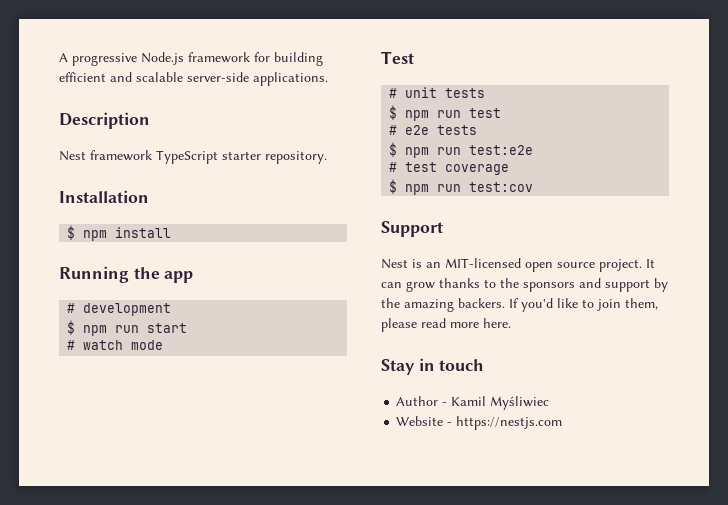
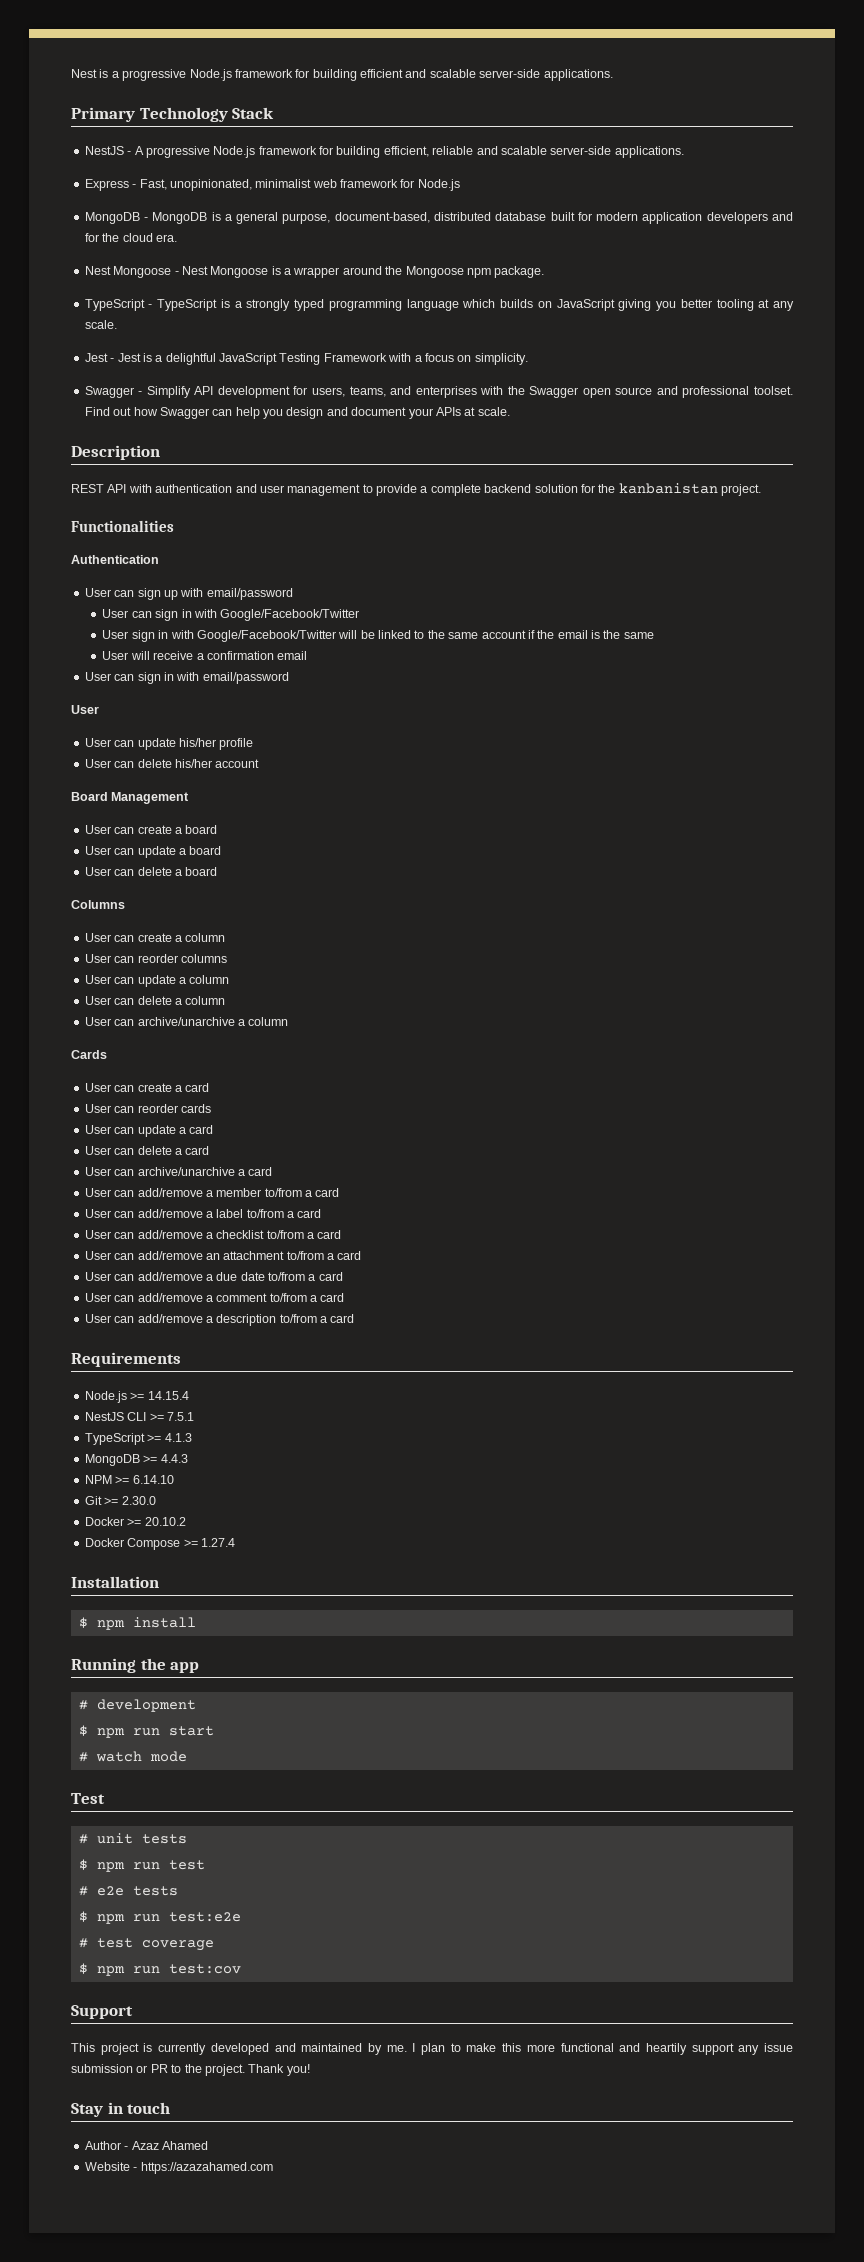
- A progressive Node.js framework for building efficient and scalable server-side applications.
+ Nest is a progressive Node.js framework for building efficient and scalable server-side applications.
+ Primary Technology Stack
+ NestJS - A progressive Node.js framework for building efficient, reliable and scalable server-side applications.
+ Express - Fast, unopinionated, minimalist web framework for Node.js
+ MongoDB - MongoDB is a general purpose, document-based, distributed database built for modern application developers and for the cloud era.
+ Nest Mongoose - Nest Mongoose is a wrapper around the Mongoose npm package.
+ TypeScript - TypeScript is a strongly typed programming language which builds on JavaScript giving you better tooling at any scale.
+ Jest - Jest is a delightful JavaScript Testing Framework with a focus on simplicity.
+ Swagger - Simplify API development for users, teams, and enterprises with the Swagger open source and professional toolset. Find out how Swagger can help you design and document your APIs at scale.
  Description
- Nest framework TypeScript starter repository.
+ REST API with authentication and user management to provide a complete backend solution for the kanbanistan project.
+ Functionalities
+ Authentication
+ User can sign up with email/password
+ User can sign in with Google/Facebook/Twitter
+ User sign in with Google/Facebook/Twitter will be linked to the same account if the email is the same
+ User will receive a confirmation email
+ User can sign in with email/password
+ User
+ User can update his/her profile
+ User can delete his/her account
+ Board Management
+ User can create a board
+ User can update a board
+ User can delete a board
+ Columns
+ User can create a column
+ User can reorder columns
+ User can update a column
+ User can delete a column
+ User can archive/unarchive a column
+ Cards
+ User can create a card
+ User can reorder cards
+ User can update a card
+ User can delete a card
+ User can archive/unarchive a card
+ User can add/remove a member to/from a card
+ User can add/remove a label to/from a card
+ User can add/remove a checklist to/from a card
+ User can add/remove an attachment to/from a card
+ User can add/remove a due date to/from a card
+ User can add/remove a comment to/from a card
+ User can add/remove a description to/from a card
+ Requirements
+ Node.js >= 14.15.4
+ NestJS CLI >= 7.5.1
+ TypeScript >= 4.1.3
+ MongoDB >= 4.4.3
+ NPM >= 6.14.10
+ Git >= 2.30.0
+ Docker >= 20.10.2
+ Docker Compose >= 1.27.4
- Nest is an MIT-licensed open source project. It can grow thanks to the sponsors and support by the amazing backers. If you'd like to join them, please read more here.
+ This project is currently developed and maintained by me. I plan to make this more functional and heartily support any issue submission or PR to the project. Thank you!
- Author - Kamil Myśliwiec
+ Author - Azaz Ahamed
- Website - https://nestjs.com
+ Website - https://azazahamed.com

